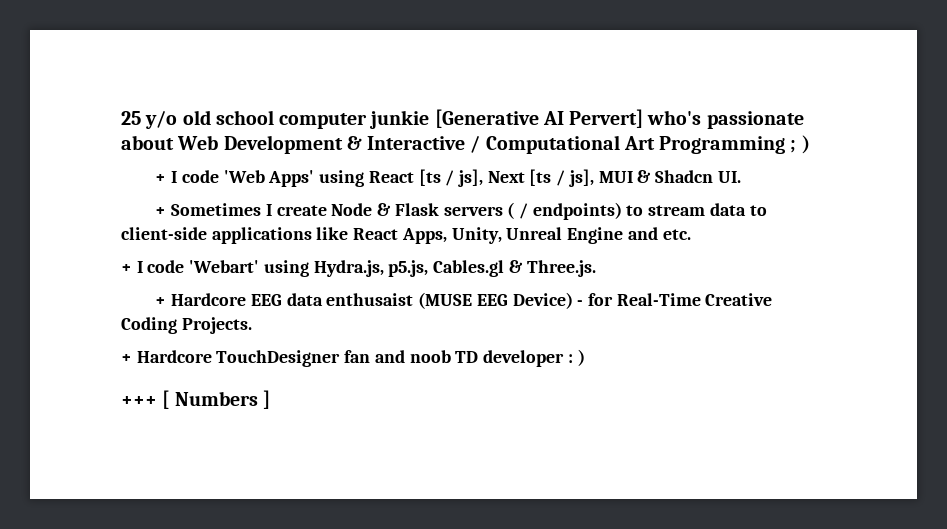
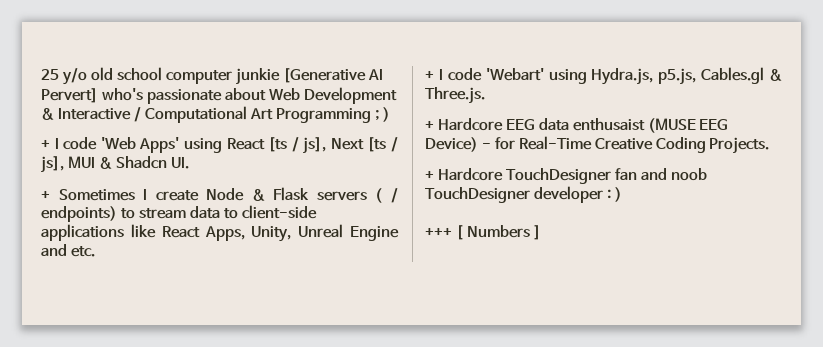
- + Hardcore TouchDesigner fan and noob TD developer : )
+ + Hardcore TouchDesigner fan and noob TouchDesigner developer : )

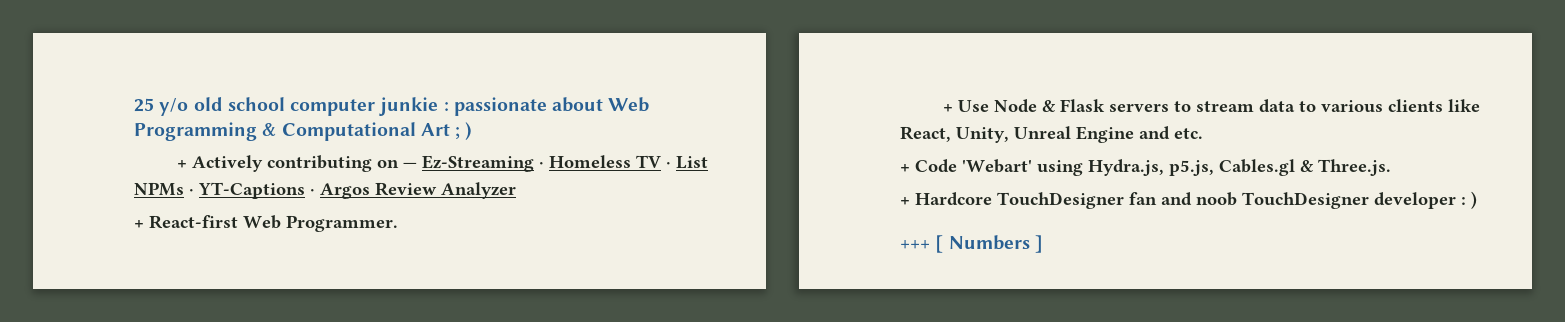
- 25 y/o old school computer junkie [Generative AI Pervert] who's passionate about Web Development & Interactive / Computational Art Programming ; )
+ 25 y/o old school computer junkie : passionate about Web Programming & Computational Art ; )
- + I code 'Web Apps' using React [ts / js], Next [ts / js], MUI & Shadcn UI.
- + Sometimes I create Node & Flask servers ( / endpoints) to stream data to client-side applications like React Apps, Unity, Unreal Engine and etc.
+ + Actively contributing on — Ez-Streaming · Homeless TV · List NPMs · YT-Captions · Argos Review Analyzer
+ + React-first Web Programmer.
+ + Use Node & Flask servers to stream data to various clients like React, Unity, Unreal Engine and etc.
- + I code 'Webart' using Hydra.js, p5.js, Cables.gl & Three.js.
+ + Code 'Webart' using Hydra.js, p5.js, Cables.gl & Three.js.
- + Hardcore EEG data enthusaist (MUSE EEG Device) - for Real-Time Creative Coding Projects.

